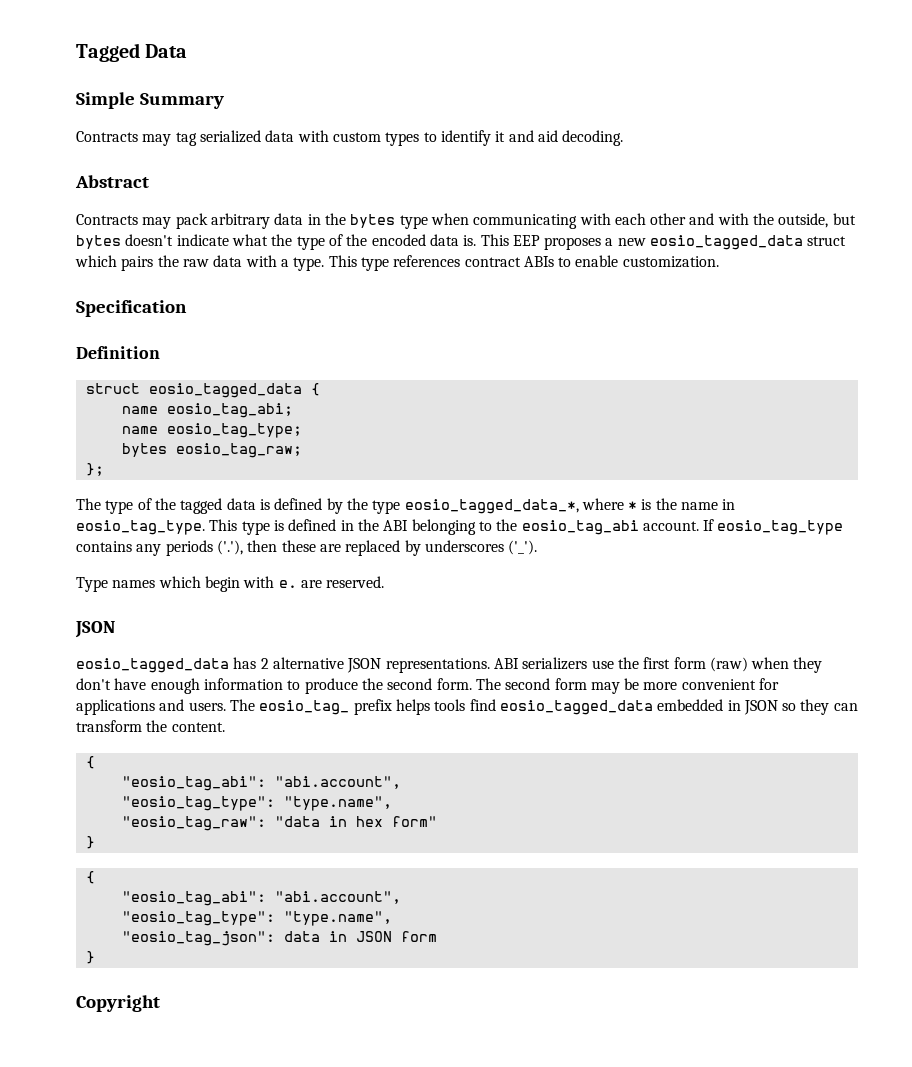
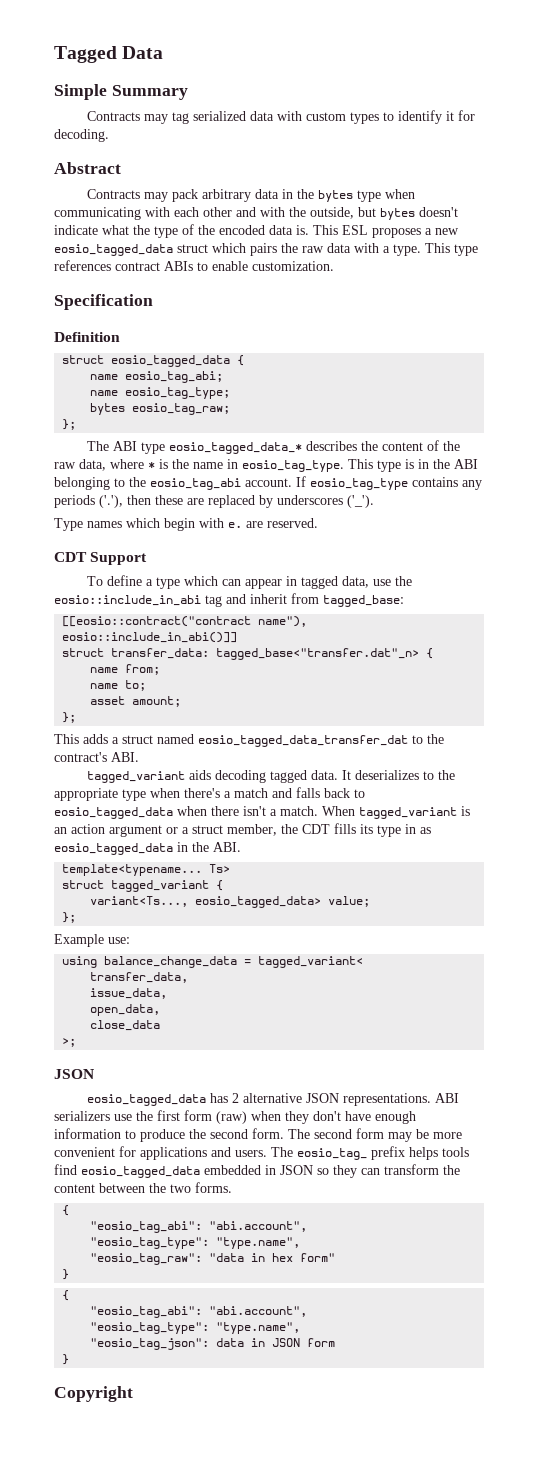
- Contracts may tag serialized data with custom types to identify it and aid decoding.
+ Contracts may tag serialized data with custom types to identify it for decoding.
- This EEP proposes a new eosio_tagged_data struct which pairs the raw data with a type.
+ This ESL proposes a new eosio_tagged_data struct which pairs the raw data with a type.
- The type of the tagged data is defined by the type eosio_tagged_data_*, where * is the name in eosio_tag_type.
+ The ABI type eosio_tagged_data_* describes the content of the raw data, where * is the name in eosio_tag_type.
- This type is defined in the ABI belonging to the eosio_tag_abi account.
+ This type is in the ABI belonging to the eosio_tag_abi account.
+ CDT Support
+ To define a type which can appear in tagged data, use the eosio::include_in_abi tag and inherit from tagged_base:
+ [[eosio::contract("contract name"), eosio::include_in_abi()]]
+ struct transfer_data: tagged_base<"transfer.dat"_n> {
+ name from;
+ name to;
+ asset amount;
+ };
+ This adds a struct named eosio_tagged_data_transfer_dat to the contract's ABI.
+ tagged_variant aids decoding tagged data. It deserializes to the appropriate type when there's a match and falls back to eosio_tagged_data when there isn't a match. When tagged_variant is an action argument or a struct member, the CDT fills its type in as eosio_tagged_data in the ABI.
+ template<typename... Ts>
+ struct tagged_variant {
+ variant<Ts..., eosio_tagged_data> value;
+ };
+ Example use:
+ using balance_change_data = tagged_variant<
+ transfer_data,
+ issue_data,
+ open_data,
+ close_data
+ >;
- The eosio_tag_ prefix helps tools find eosio_tagged_data embedded in JSON so they can transform the content.
+ The eosio_tag_ prefix helps tools find eosio_tagged_data embedded in JSON so they can transform the content between the two forms.

